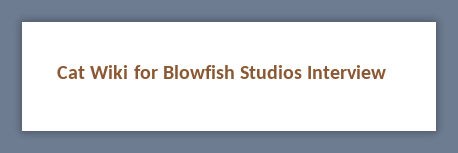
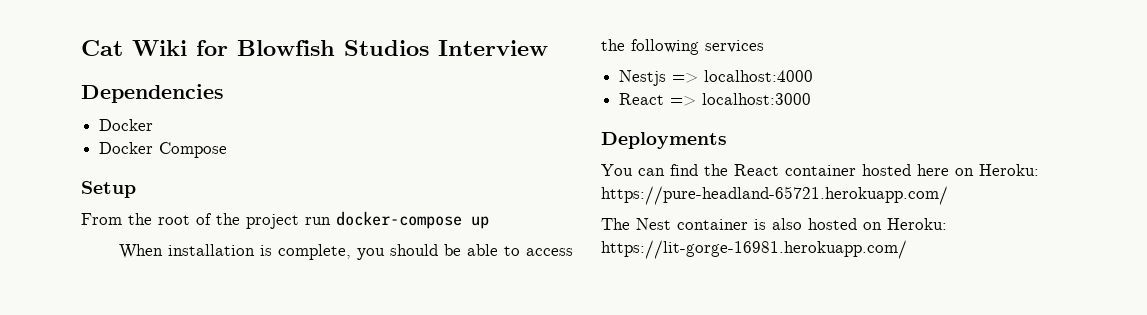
+ Dependencies
+ Docker
+ Docker Compose
+ Setup
+ From the root of the project run docker-compose up
+ When installation is complete, you should be able to access the following services
+ Nestjs => localhost:4000
+ React => localhost:3000
+ Deployments
+ You can find the React container hosted here on Heroku: https://pure-headland-65721.herokuapp.com/
+ The Nest container is also hosted on Heroku: https://lit-gorge-16981.herokuapp.com/

